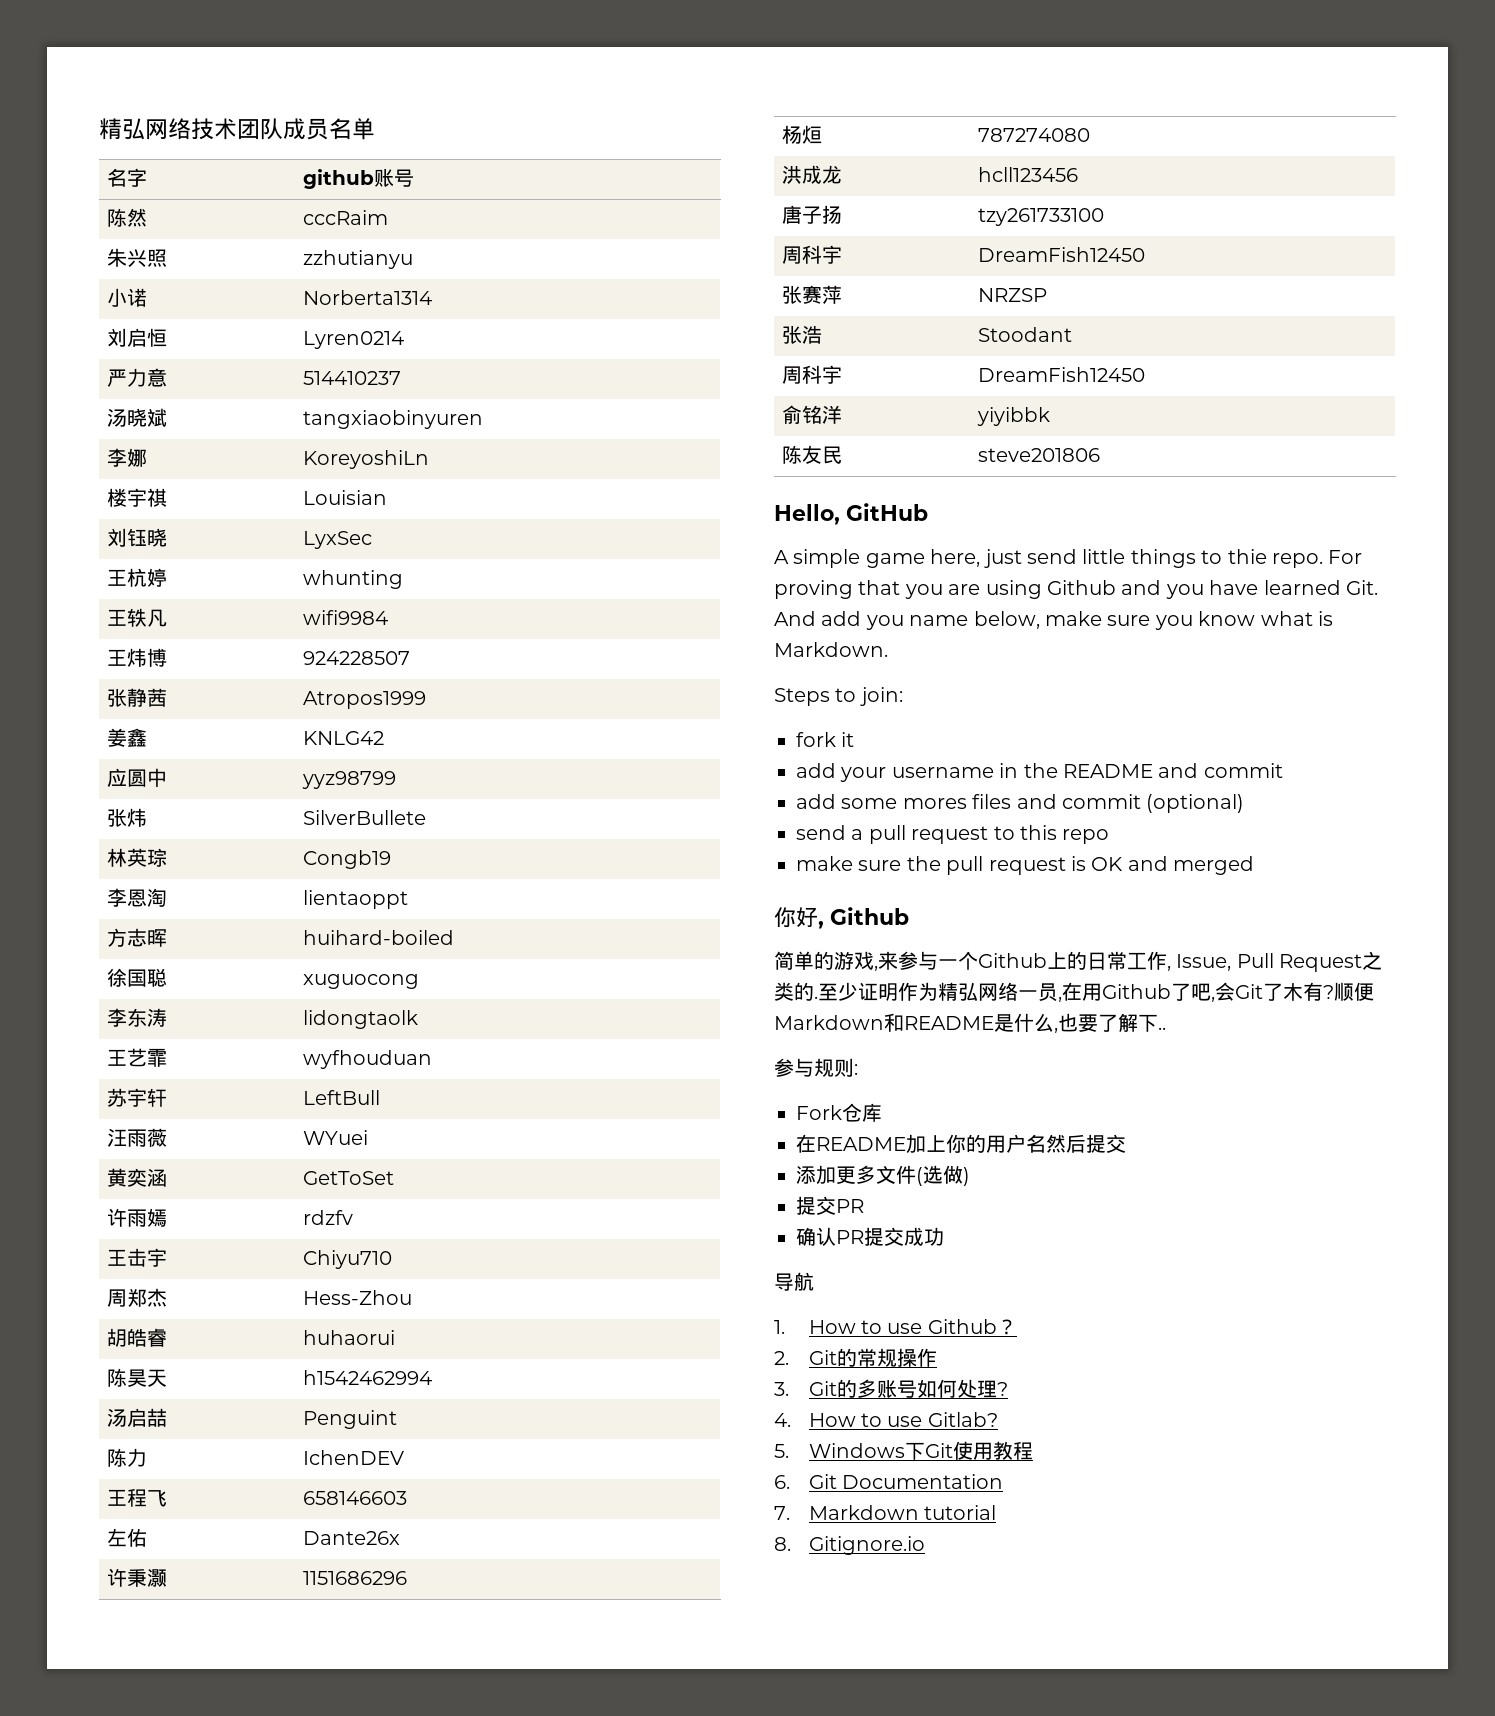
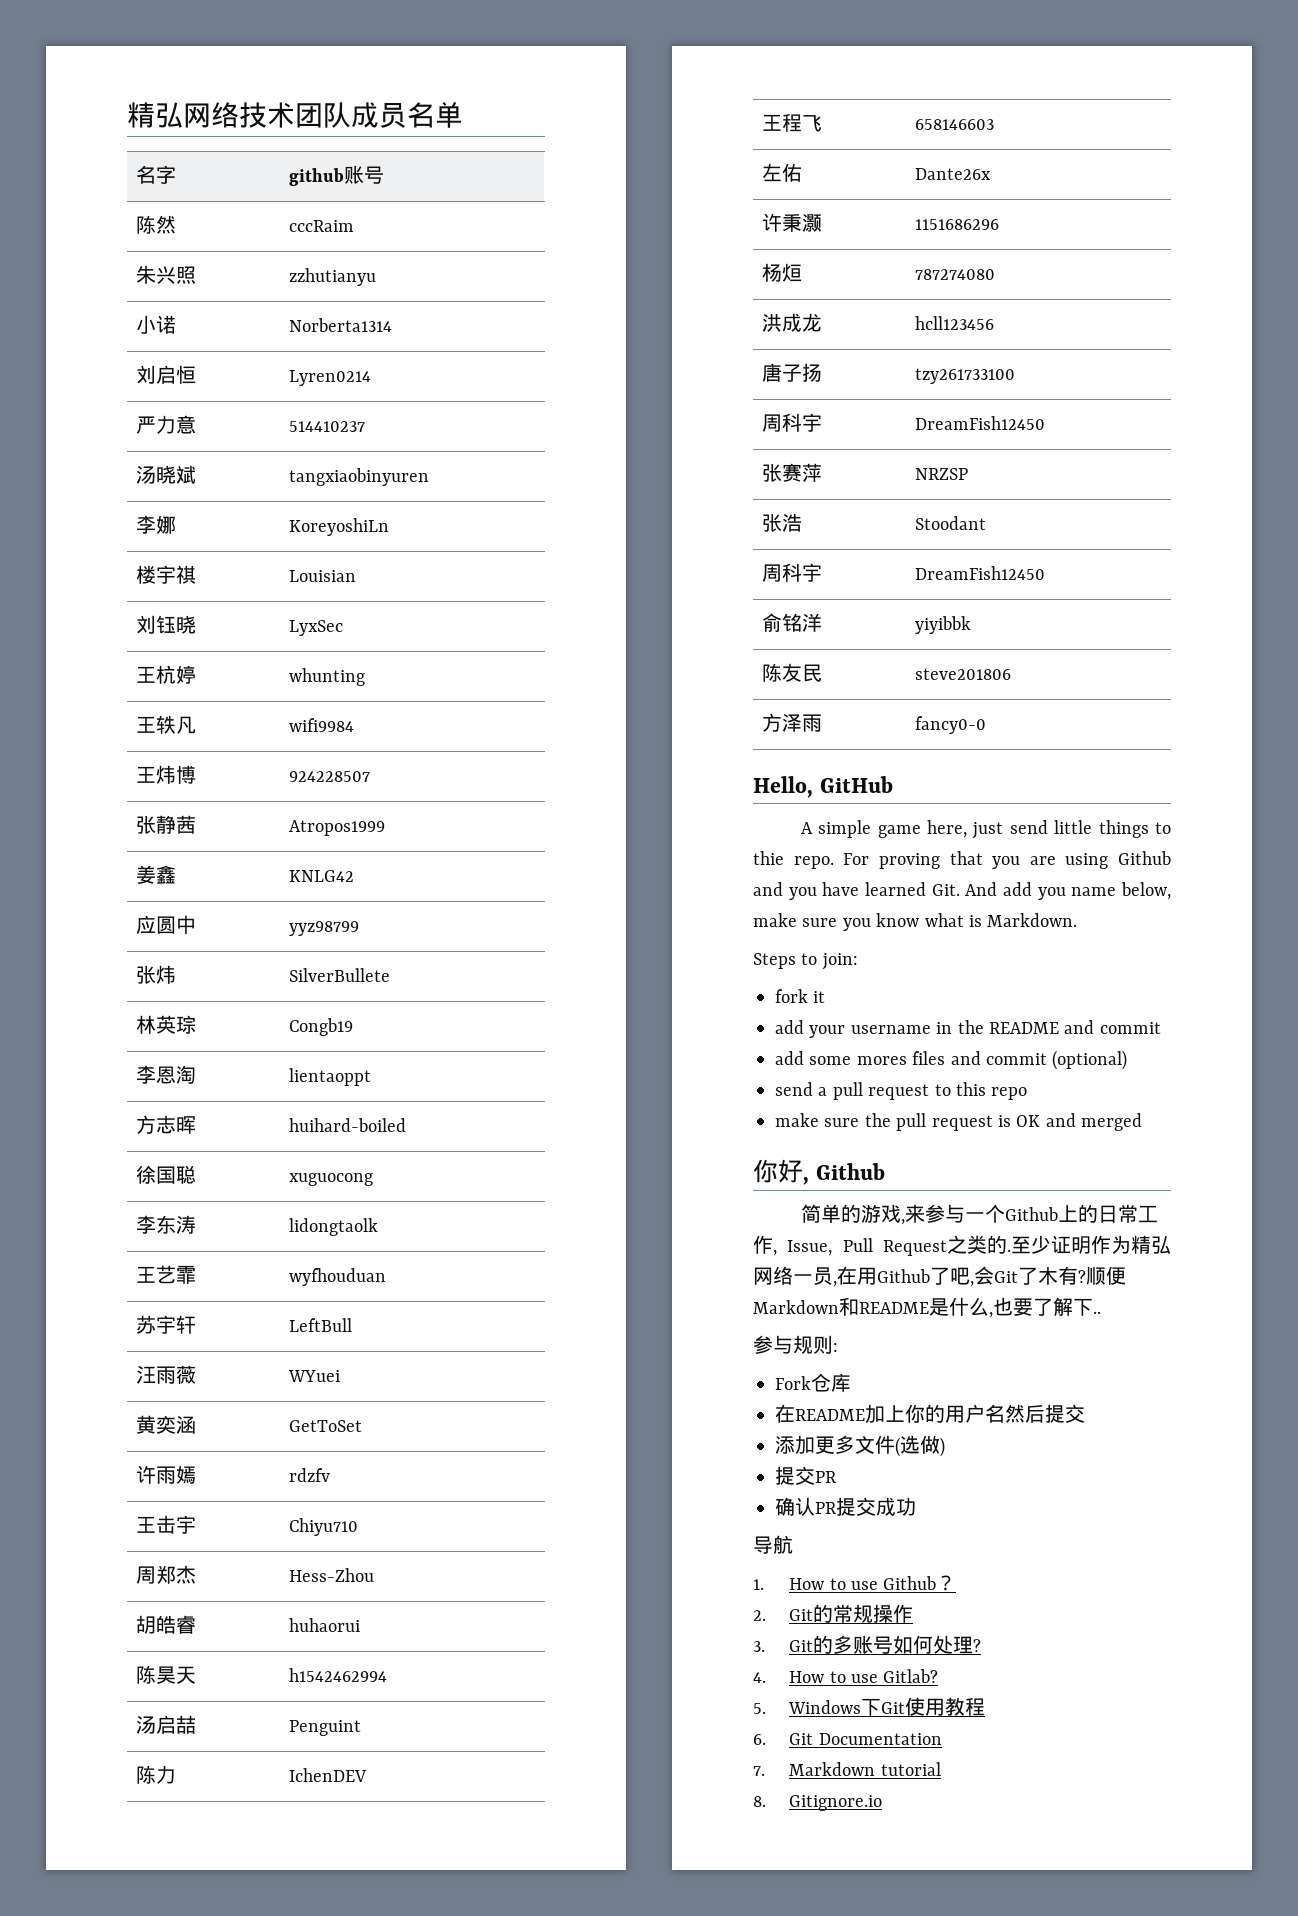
+ 方泽雨 | fancy0-0

